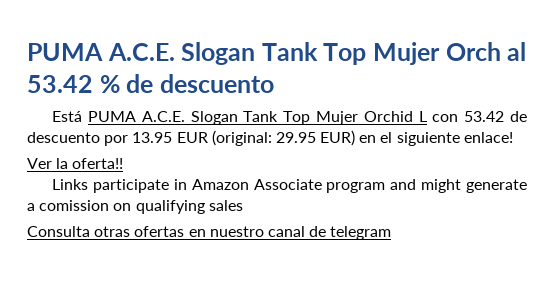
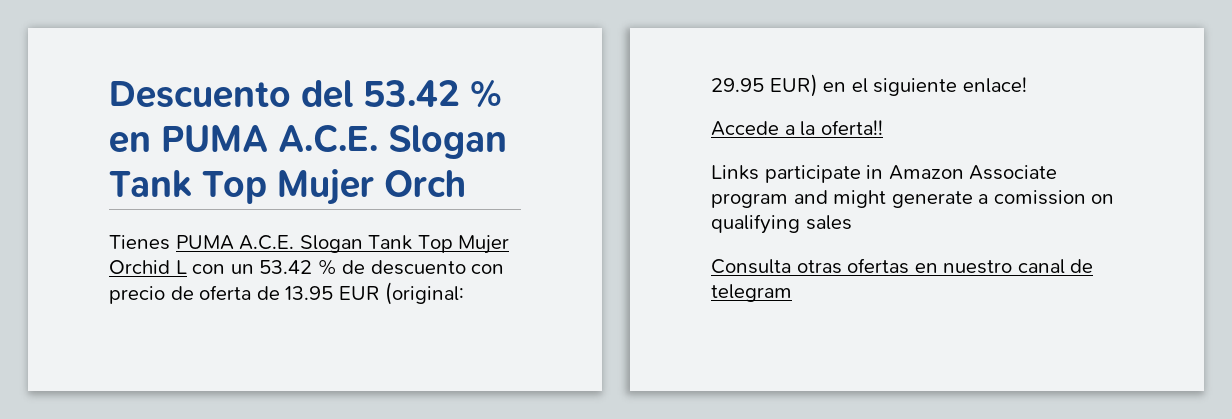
- PUMA A.C.E. Slogan Tank Top Mujer Orch al 53.42 % de descuento
- Está PUMA A.C.E. Slogan Tank Top Mujer Orchid L con 53.42 de descuento por 13.95 EUR (original: 29.95 EUR) en el siguiente enlace!
+ Descuento del 53.42 % en PUMA A.C.E. Slogan Tank Top Mujer Orch
+ Tienes PUMA A.C.E. Slogan Tank Top Mujer Orchid L con un 53.42 % de descuento con precio de oferta de 13.95 EUR (original: 29.95 EUR) en el siguiente enlace!
- Ver la oferta!!
+ Accede a la oferta!!

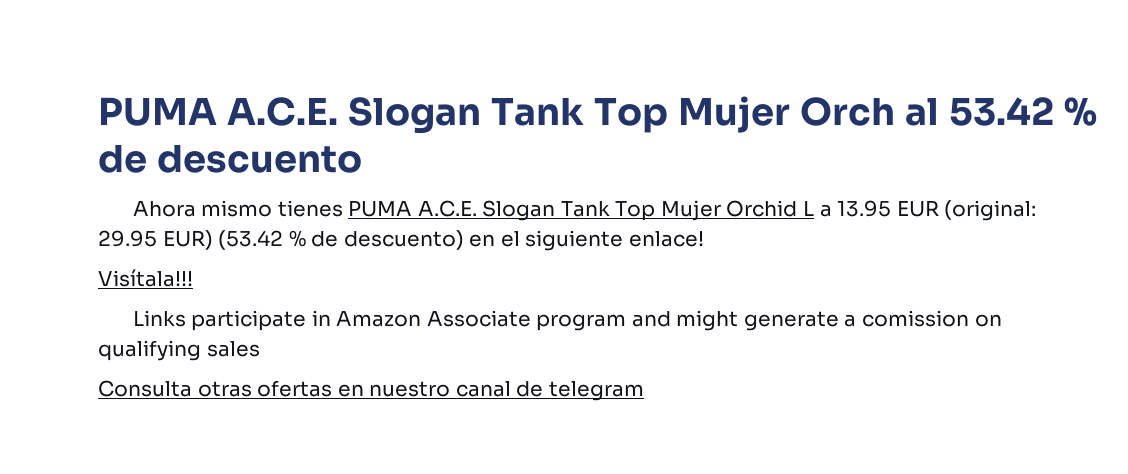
- Descuento del 53.42 % en PUMA A.C.E. Slogan Tank Top Mujer Orch
- Tienes PUMA A.C.E. Slogan Tank Top Mujer Orchid L con un 53.42 % de descuento con precio de oferta de 13.95 EUR (original: 29.95 EUR) en el siguiente enlace!
+ PUMA A.C.E. Slogan Tank Top Mujer Orch al 53.42 % de descuento
+ Ahora mismo tienes PUMA A.C.E. Slogan Tank Top Mujer Orchid L a 13.95 EUR (original: 29.95 EUR) (53.42 % de descuento) en el siguiente enlace!
- Accede a la oferta!!
+ Visítala!!!

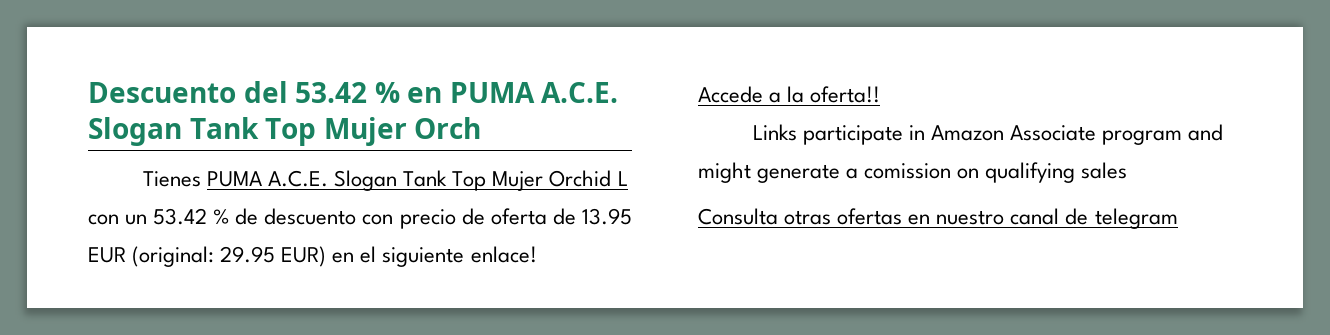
- PUMA A.C.E. Slogan Tank Top Mujer Orch al 53.42 % de descuento
- Ahora mismo tienes PUMA A.C.E. Slogan Tank Top Mujer Orchid L a 13.95 EUR (original: 29.95 EUR) (53.42 % de descuento) en el siguiente enlace!
+ Descuento del 53.42 % en PUMA A.C.E. Slogan Tank Top Mujer Orch
+ Tienes PUMA A.C.E. Slogan Tank Top Mujer Orchid L con un 53.42 % de descuento con precio de oferta de 13.95 EUR (original: 29.95 EUR) en el siguiente enlace!
- Visítala!!!
+ Accede a la oferta!!

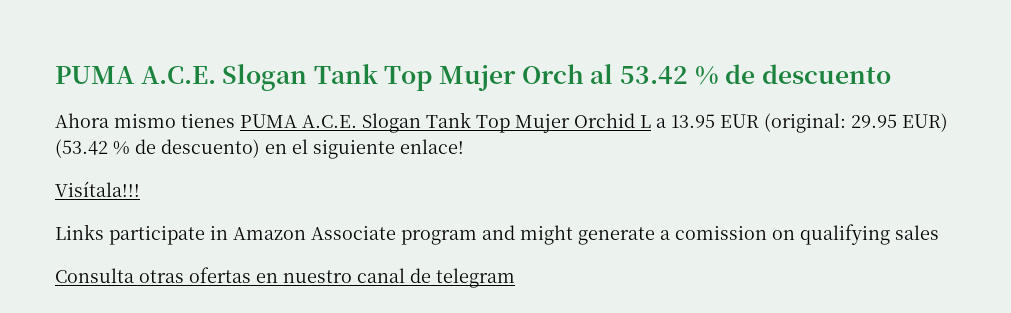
- Descuento del 53.42 % en PUMA A.C.E. Slogan Tank Top Mujer Orch
- Tienes PUMA A.C.E. Slogan Tank Top Mujer Orchid L con un 53.42 % de descuento con precio de oferta de 13.95 EUR (original: 29.95 EUR) en el siguiente enlace!
+ PUMA A.C.E. Slogan Tank Top Mujer Orch al 53.42 % de descuento
+ Ahora mismo tienes PUMA A.C.E. Slogan Tank Top Mujer Orchid L a 13.95 EUR (original: 29.95 EUR) (53.42 % de descuento) en el siguiente enlace!
- Accede a la oferta!!
+ Visítala!!!

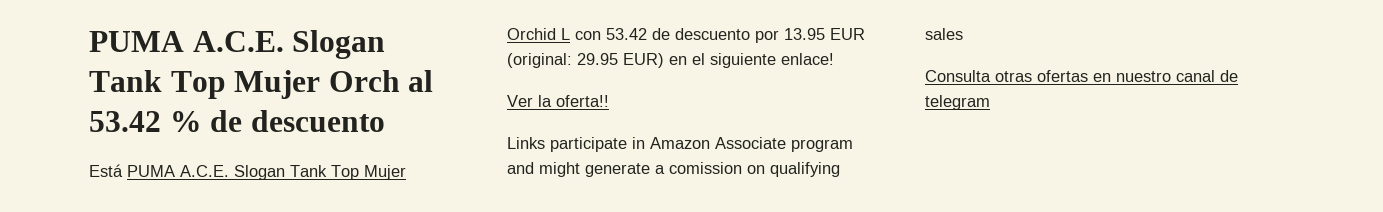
- Ahora mismo tienes PUMA A.C.E. Slogan Tank Top Mujer Orchid L a 13.95 EUR (original: 29.95 EUR) (53.42 % de descuento) en el siguiente enlace!
+ Está PUMA A.C.E. Slogan Tank Top Mujer Orchid L con 53.42 de descuento por 13.95 EUR (original: 29.95 EUR) en el siguiente enlace!
- Visítala!!!
+ Ver la oferta!!

